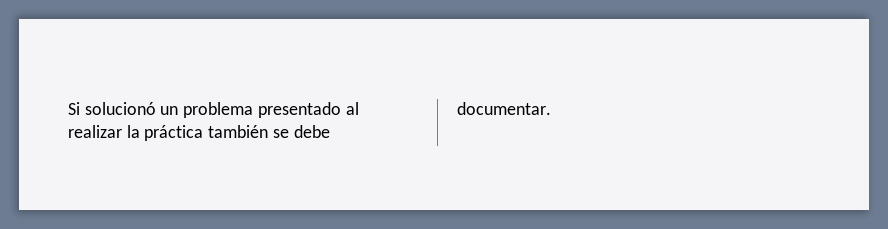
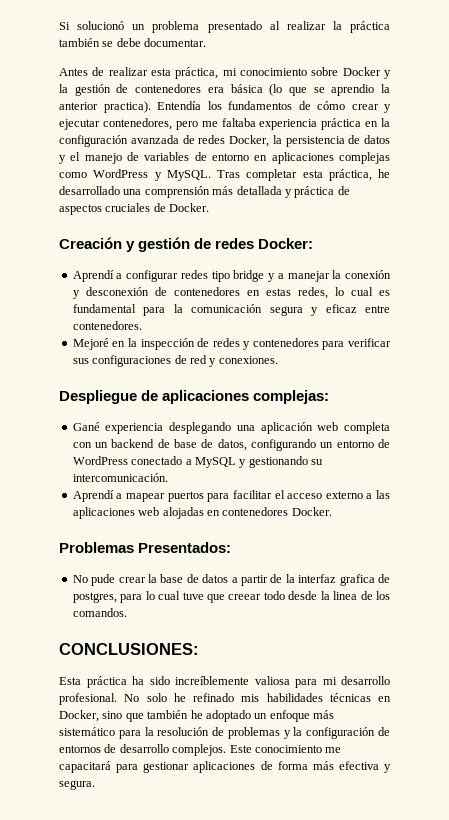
+ Antes de realizar esta práctica, mi conocimiento sobre Docker y la gestión de contenedores era básica (lo que se aprendio la anterior practica). Entendía los fundamentos de cómo crear y ejecutar contenedores, pero me faltaba experiencia práctica en la configuración avanzada de redes Docker, la persistencia de datos y el manejo de variables de entorno en aplicaciones complejas como WordPress y MySQL. Tras completar esta práctica, he desarrollado una comprensión más detallada y práctica de aspectos cruciales de Docker.
+ Creación y gestión de redes Docker:
+ Aprendí a configurar redes tipo bridge y a manejar la conexión y desconexión de contenedores en estas redes, lo cual es fundamental para la comunicación segura y eficaz entre contenedores.
+ Mejoré en la inspección de redes y contenedores para verificar sus configuraciones de red y conexiones.
+ Despliegue de aplicaciones complejas:
+ Gané experiencia desplegando una aplicación web completa con un backend de base de datos, configurando un entorno de WordPress conectado a MySQL y gestionando su intercomunicación.
+ Aprendí a mapear puertos para facilitar el acceso externo a las aplicaciones web alojadas en contenedores Docker.
+ Problemas Presentados:
+ No pude crear la base de datos a partir de la interfaz grafica de postgres, para lo cual tuve que creear todo desde la linea de los comandos.
+ CONCLUSIONES:
+ Esta práctica ha sido increíblemente valiosa para mi desarrollo profesional. No solo he refinado mis habilidades técnicas en Docker, sino que también he adoptado un enfoque más sistemático para la resolución de problemas y la configuración de entornos de desarrollo complejos. Este conocimiento me capacitará para gestionar aplicaciones de forma más efectiva y segura.

